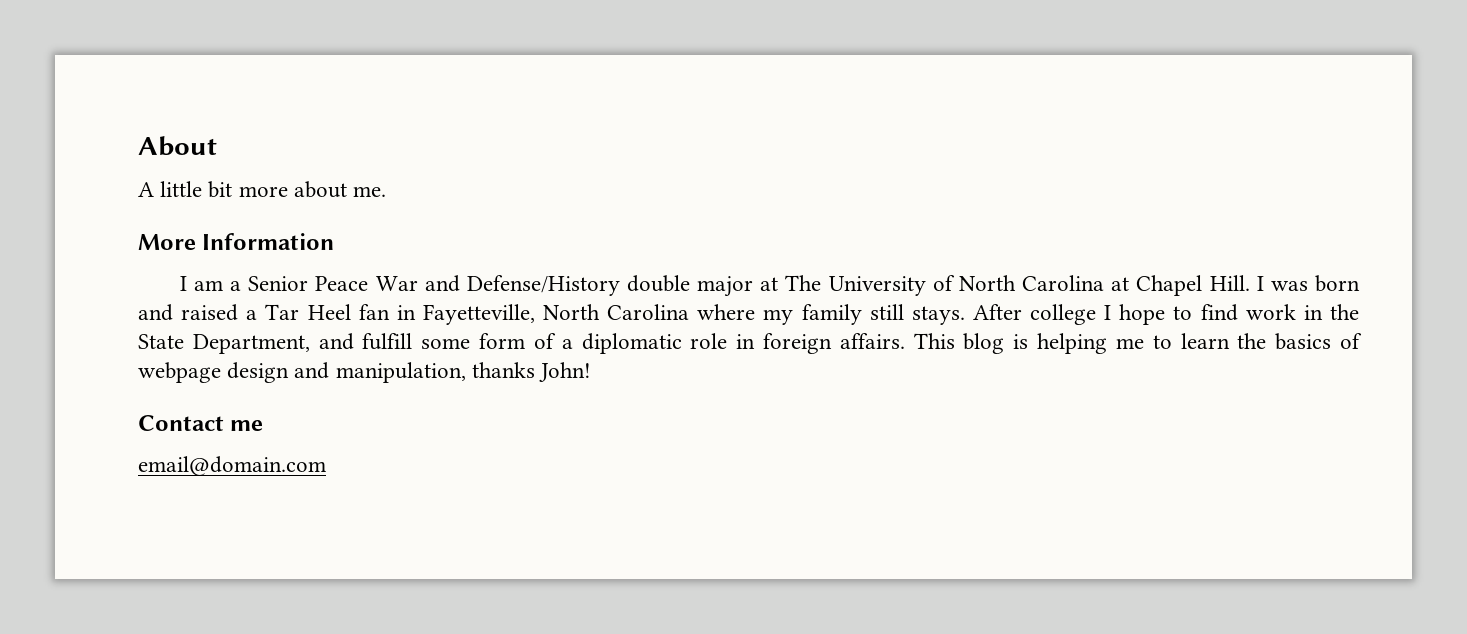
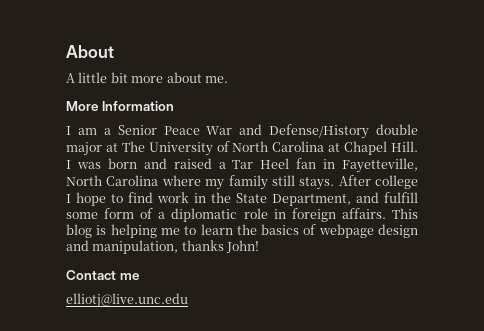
- email@domain.com
+ elliotj@live.unc.edu

